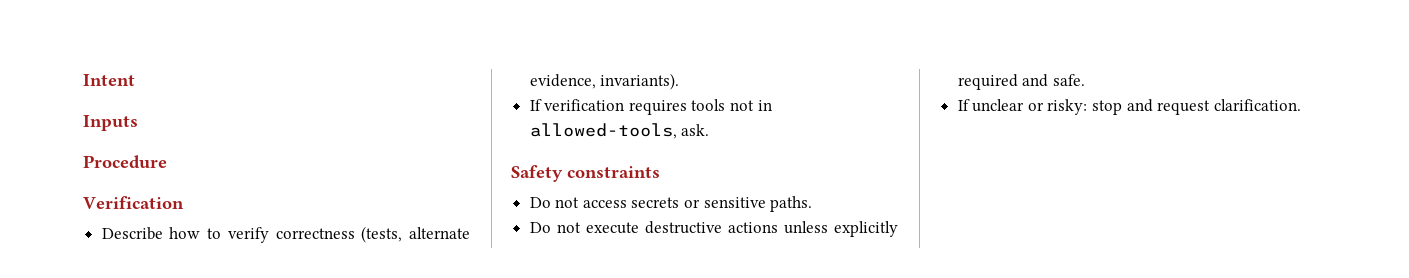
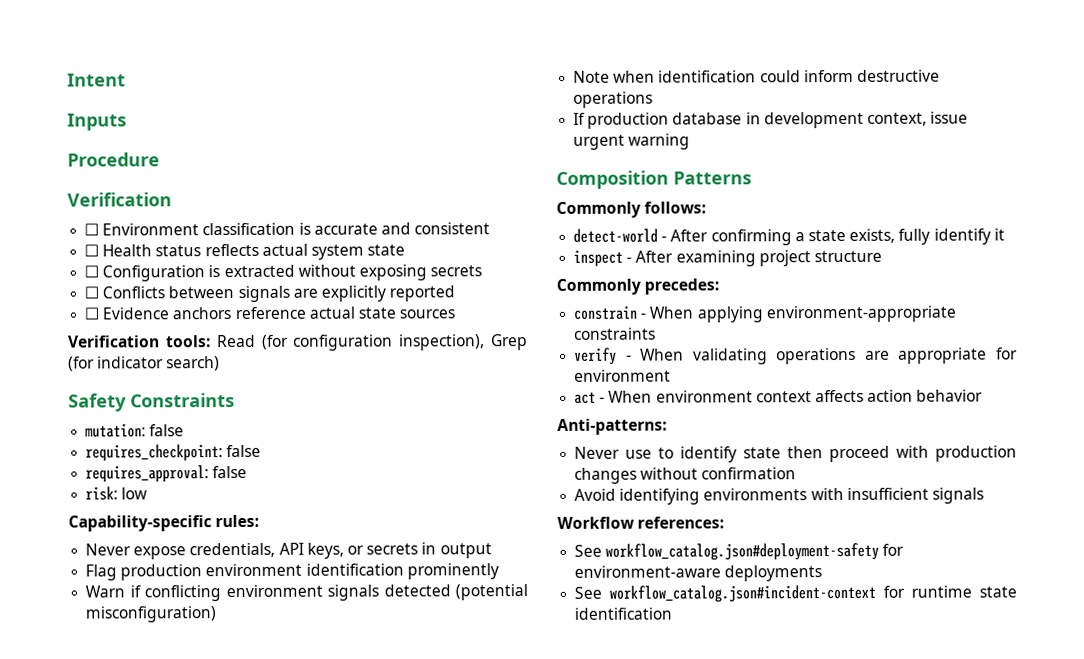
- Describe how to verify correctness (tests, alternate evidence, invariants).
- If verification requires tools not in allowed-tools, ask.
- Safety constraints
- Do not access secrets or sensitive paths.
- Do not execute destructive actions unless explicitly required and safe.
- If unclear or risky: stop and request clarification.
+ ☐ Environment classification is accurate and consistent
+ ☐ Health status reflects actual system state
+ ☐ Configuration is extracted without exposing secrets
+ ☐ Conflicts between signals are explicitly reported
+ ☐ Evidence anchors reference actual state sources
+ Verification tools: Read (for configuration inspection), Grep (for indicator search)
+ Safety Constraints
+ mutation: false
+ requires_checkpoint: false
+ requires_approval: false
+ risk: low
+ Capability-specific rules:
+ Never expose credentials, API keys, or secrets in output
+ Flag production environment identification prominently
+ Warn if conflicting environment signals detected (potential misconfiguration)
+ Note when identification could inform destructive operations
+ If production database in development context, issue urgent warning
+ Composition Patterns
+ Commonly follows:
+ detect-world - After confirming a state exists, fully identify it
+ inspect - After examining project structure
+ Commonly precedes:
+ constrain - When applying environment-appropriate constraints
+ verify - When validating operations are appropriate for environment
+ act - When environment context affects action behavior
+ Anti-patterns:
+ Never use to identify state then proceed with production changes without confirmation
+ Avoid identifying environments with insufficient signals
+ Workflow references:
+ See workflow_catalog.json#deployment-safety for environment-aware deployments
+ See workflow_catalog.json#incident-context for runtime state identification

